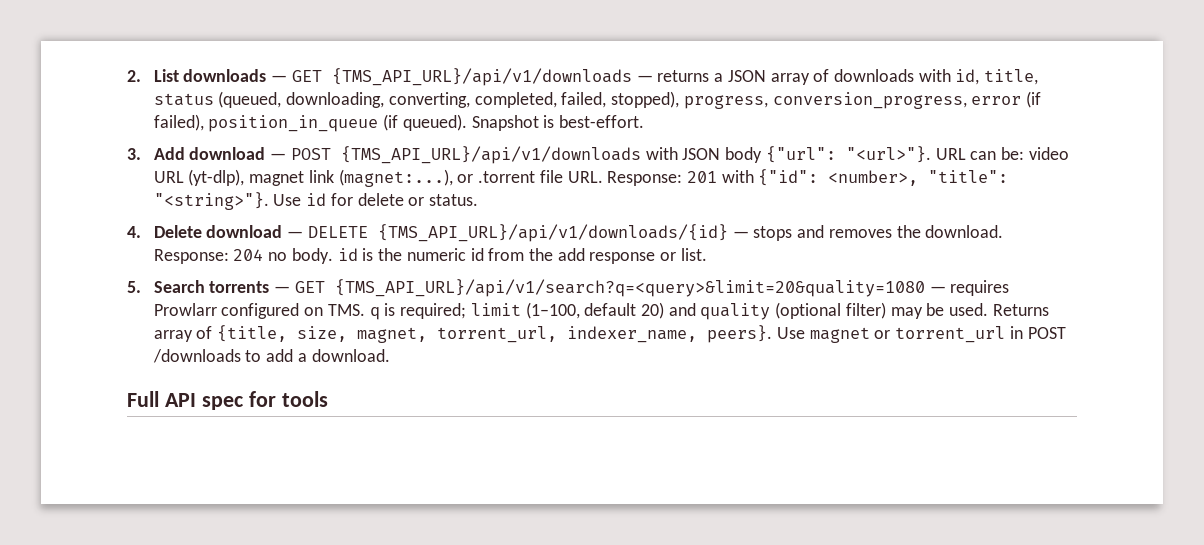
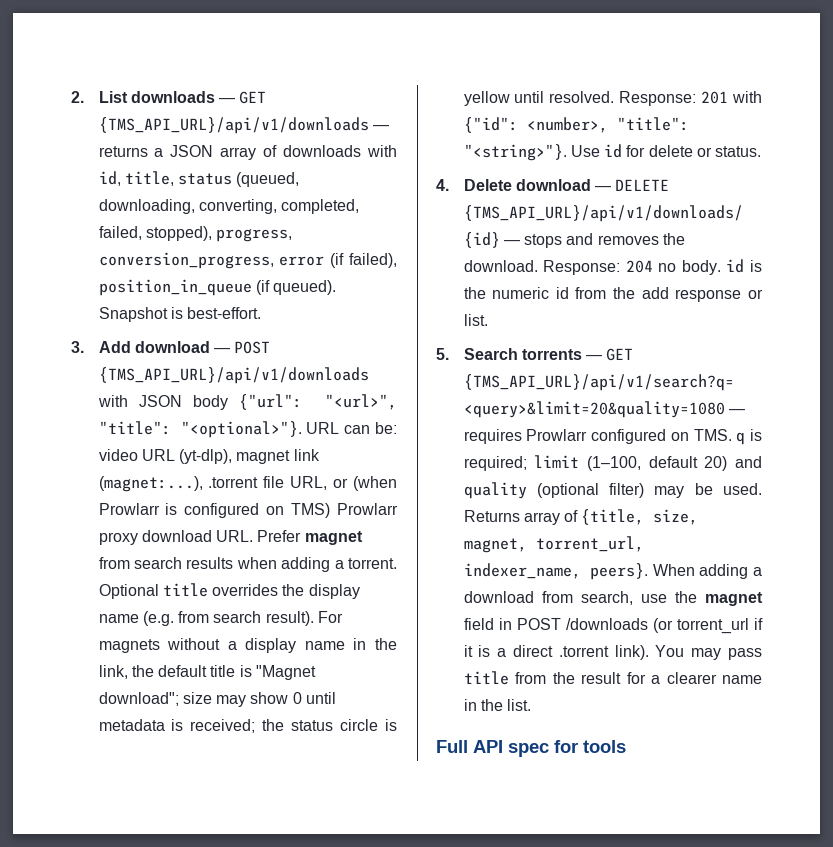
- 3. Add download — POST {TMS_API_URL}/api/v1/downloads with JSON body {"url": "<url>"}.
+ 3. Add download — POST {TMS_API_URL}/api/v1/downloads with JSON body {"url": "<url>", "title": "<optional>"}.
- URL can be: video URL (yt-dlp), magnet link (magnet:...), or .torrent file URL. Response: 201 with {"id": <number>, "title": "<string>"}.
+ URL can be: video URL (yt-dlp), magnet link (magnet:...), .torrent file URL, or (when Prowlarr is configured on TMS) Prowlarr proxy download URL. Prefer magnet from search results when adding a torrent. Optional title overrides the display name (e.g. from search result). For magnets without a display name in the link, the default title is "Magnet download"; size may show 0 until metadata is received; the status circle is yellow until resolved. Response: 201 with {"id": <number>, "title": "<string>"}.
- Use magnet or torrent_url in POST /downloads to add a download.
+ When adding a download from search, use the magnet field in POST /downloads (or torrent_url if it is a direct .torrent link). You may pass title from the result for a clearer name in the list.

